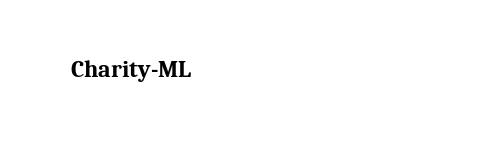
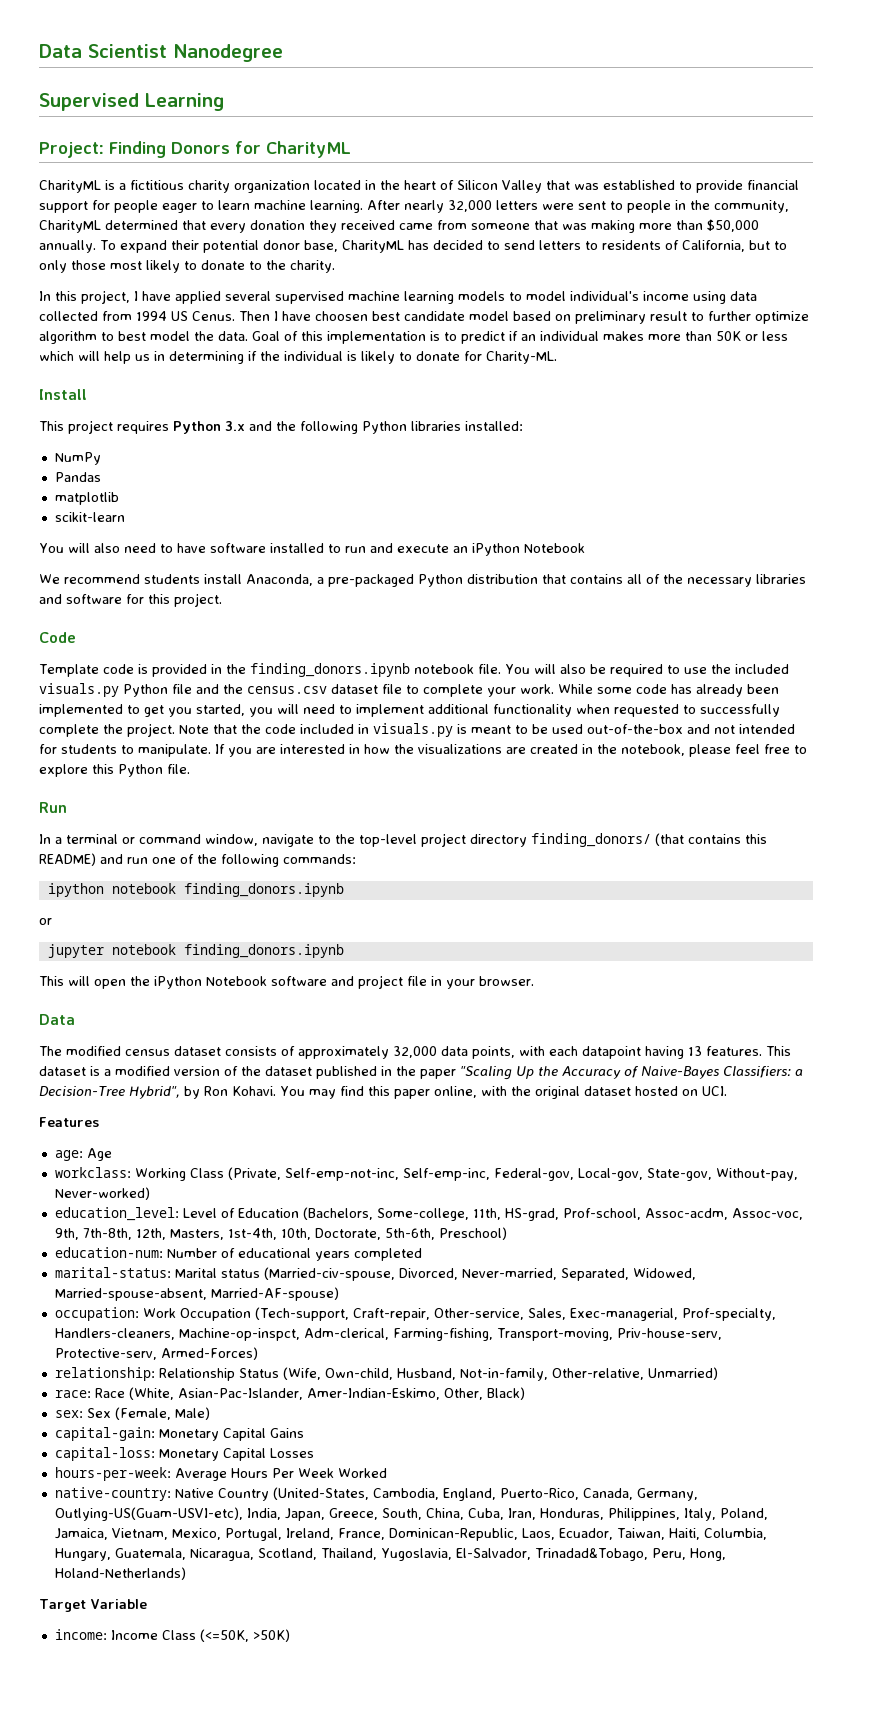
- Charity-ML
+ Data Scientist Nanodegree
+ Supervised Learning
+ Project: Finding Donors for CharityML
+ CharityML is a fictitious charity organization located in the heart of Silicon Valley that was established to provide financial support for people eager to learn machine learning. After nearly 32,000 letters were sent to people in the community, CharityML determined that every donation they received came from someone that was making more than $50,000 annually. To expand their potential donor base, CharityML has decided to send letters to residents of California, but to only those most likely to donate to the charity.
+ In this project, I have applied several supervised machine learning models to model individual's income using data collected from 1994 US Cenus. Then I have choosen best candidate model based on preliminary result to further optimize algorithm to best model the data. Goal of this implementation is to predict if an individual makes more than 50K or less which will help us in determining if the individual is likely to donate for Charity-ML.
+ Install
+ This project requires Python 3.x and the following Python libraries installed:
+ NumPy
+ Pandas
+ matplotlib
+ scikit-learn
+ You will also need to have software installed to run and execute an iPython Notebook
+ We recommend students install Anaconda, a pre-packaged Python distribution that contains all of the necessary libraries and software for this project.
+ Code
+ Template code is provided in the finding_donors.ipynb notebook file. You will also be required to use the included visuals.py Python file and the census.csv dataset file to complete your work. While some code has already been implemented to get you started, you will need to implement additional functionality when requested to successfully complete the project. Note that the code included in visuals.py is meant to be used out-of-the-box and not intended for students to manipulate. If you are interested in how the visualizations are created in the notebook, please feel free to explore this Python file.
+ Run
+ In a terminal or command window, navigate to the top-level project directory finding_donors/ (that contains this README) and run one of the following commands:
+ ipython notebook finding_donors.ipynb
+ or
+ jupyter notebook finding_donors.ipynb
+ This will open the iPython Notebook software and project file in your browser.
+ Data
+ The modified census dataset consists of approximately 32,000 data points, with each datapoint having 13 features. This dataset is a modified version of the dataset published in the paper "Scaling Up the Accuracy of Naive-Bayes Classifiers: a Decision-Tree Hybrid", by Ron Kohavi. You may find this paper online, with the original dataset hosted on UCI.
+ Features
+ age: Age
+ workclass: Working Class (Private, Self-emp-not-inc, Self-emp-inc, Federal-gov, Local-gov, State-gov, Without-pay, Never-worked)
+ education_level: Level of Education (Bachelors, Some-college, 11th, HS-grad, Prof-school, Assoc-acdm, Assoc-voc, 9th, 7th-8th, 12th, Masters, 1st-4th, 10th, Doctorate, 5th-6th, Preschool)
+ education-num: Number of educational years completed
+ marital-status: Marital status (Married-civ-spouse, Divorced, Never-married, Separated, Widowed, Married-spouse-absent, Married-AF-spouse)
+ occupation: Work Occupation (Tech-support, Craft-repair, Other-service, Sales, Exec-managerial, Prof-specialty, Handlers-cleaners, Machine-op-inspct, Adm-clerical, Farming-fishing, Transport-moving, Priv-house-serv, Protective-serv, Armed-Forces)
+ relationship: Relationship Status (Wife, Own-child, Husband, Not-in-family, Other-relative, Unmarried)
+ race: Race (White, Asian-Pac-Islander, Amer-Indian-Eskimo, Other, Black)
+ sex: Sex (Female, Male)
+ capital-gain: Monetary Capital Gains
+ capital-loss: Monetary Capital Losses
+ hours-per-week: Average Hours Per Week Worked
+ native-country: Native Country (United-States, Cambodia, England, Puerto-Rico, Canada, Germany, Outlying-US(Guam-USVI-etc), India, Japan, Greece, South, China, Cuba, Iran, Honduras, Philippines, Italy, Poland, Jamaica, Vietnam, Mexico, Portugal, Ireland, France, Dominican-Republic, Laos, Ecuador, Taiwan, Haiti, Columbia, Hungary, Guatemala, Nicaragua, Scotland, Thailand, Yugoslavia, El-Salvador, Trinadad&Tobago, Peru, Hong, Holand-Netherlands)
+ Target Variable
+ income: Income Class (<=50K, >50K)

